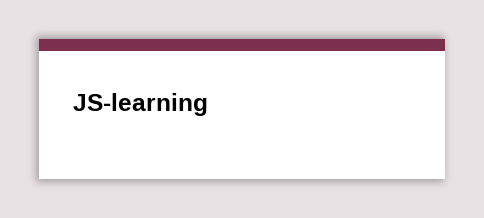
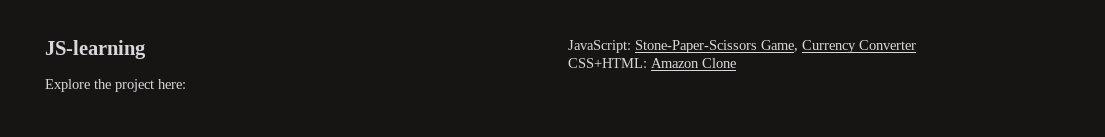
+ Explore the project here:
+ JavaScript: Stone-Paper-Scissors Game, Currency Converter
+ CSS+HTML: Amazon Clone

